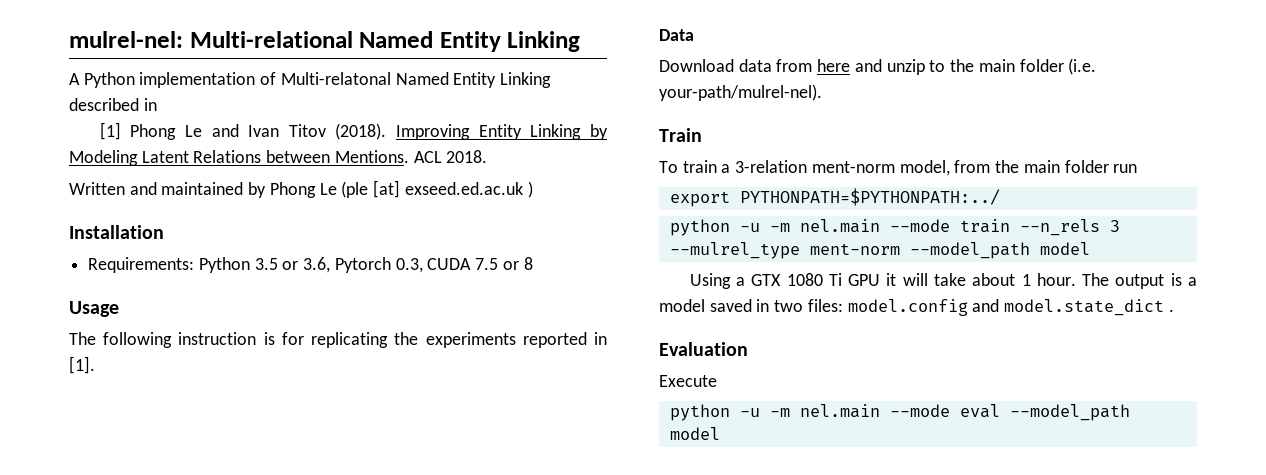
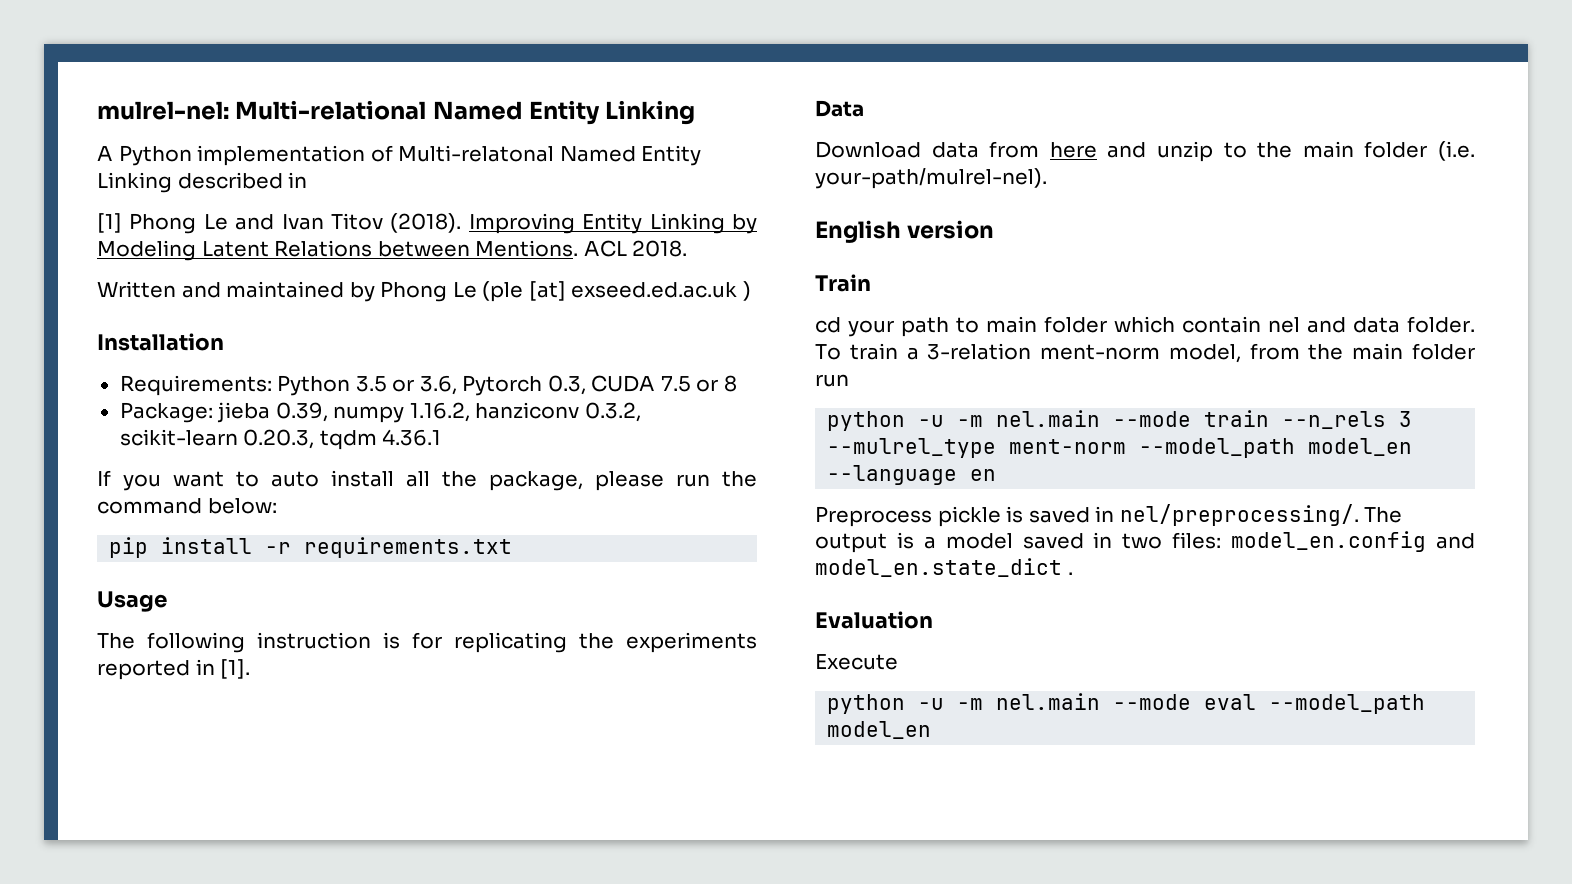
+ Package: jieba 0.39, numpy 1.16.2, hanziconv 0.3.2, scikit-learn 0.20.3, tqdm 4.36.1
+ If you want to auto install all the package, please run the command below:
+ pip install -r requirements.txt
+ English version
+ cd your path to main folder which contain nel and data folder.
- export PYTHONPATH=$PYTHONPATH:../
- python -u -m nel.main --mode train --n_rels 3 --mulrel_type ment-norm --model_path model
- Using a GTX 1080 Ti GPU it will take about 1 hour.
+ python -u -m nel.main --mode train --n_rels 3 --mulrel_type ment-norm --model_path model_en --language en
+ Preprocess pickle is saved in nel/preprocessing/.
- The output is a model saved in two files: model.config and model.state_dict .
+ The output is a model saved in two files: model_en.config and model_en.state_dict .
- python -u -m nel.main --mode eval --model_path model
+ python -u -m nel.main --mode eval --model_path model_en

